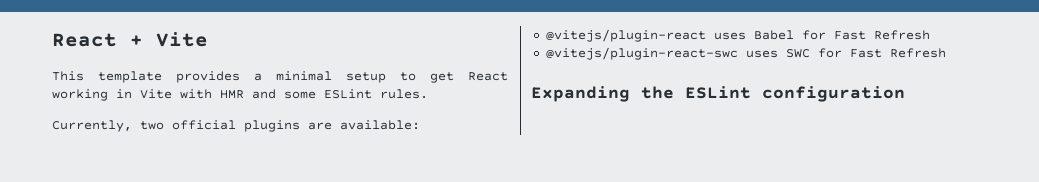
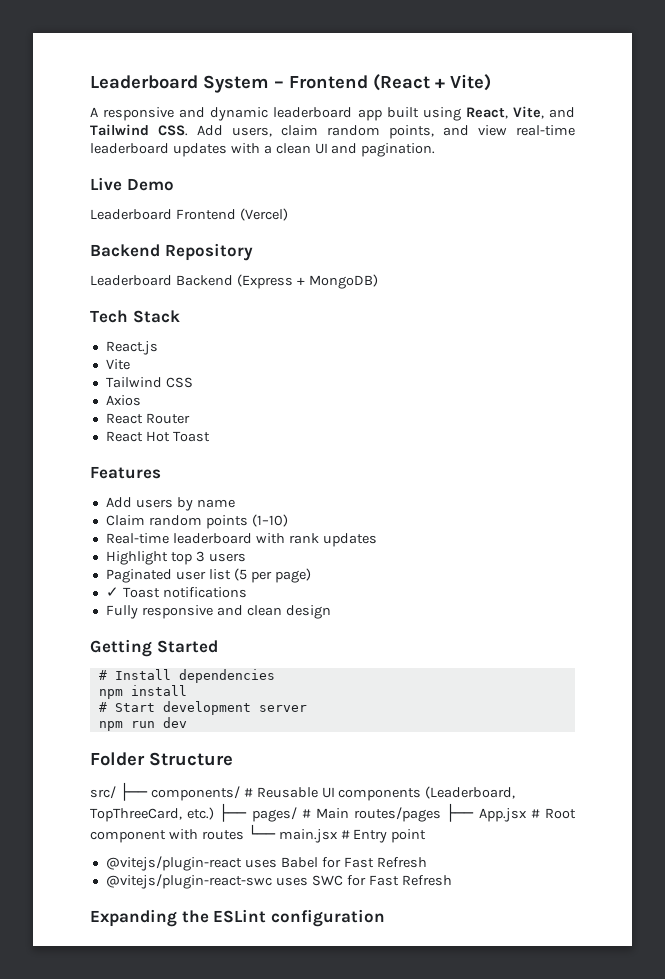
- React + Vite
- This template provides a minimal setup to get React working in Vite with HMR and some ESLint rules.
- Currently, two official plugins are available:
+ Leaderboard System – Frontend (React + Vite)
+ A responsive and dynamic leaderboard app built using React, Vite, and Tailwind CSS. Add users, claim random points, and view real-time leaderboard updates with a clean UI and pagination.
+ Live Demo
+ Leaderboard Frontend (Vercel)
+ Backend Repository
+ Leaderboard Backend (Express + MongoDB)
+ Tech Stack
+ React.js
+ Vite
+ Tailwind CSS
+ Axios
+ React Router
+ React Hot Toast
+ Features
+ Add users by name
+ Claim random points (1–10)
+ Real-time leaderboard with rank updates
+ Highlight top 3 users
+ Paginated user list (5 per page)
+ ✓ Toast notifications
+ Fully responsive and clean design
+ Getting Started
+ # Install dependencies
+ npm install
+ # Start development server
+ npm run dev
+ Folder Structure
+ src/ ├── components/ # Reusable UI components (Leaderboard, TopThreeCard, etc.) ├── pages/ # Main routes/pages ├── App.jsx # Root component with routes └── main.jsx # Entry point

